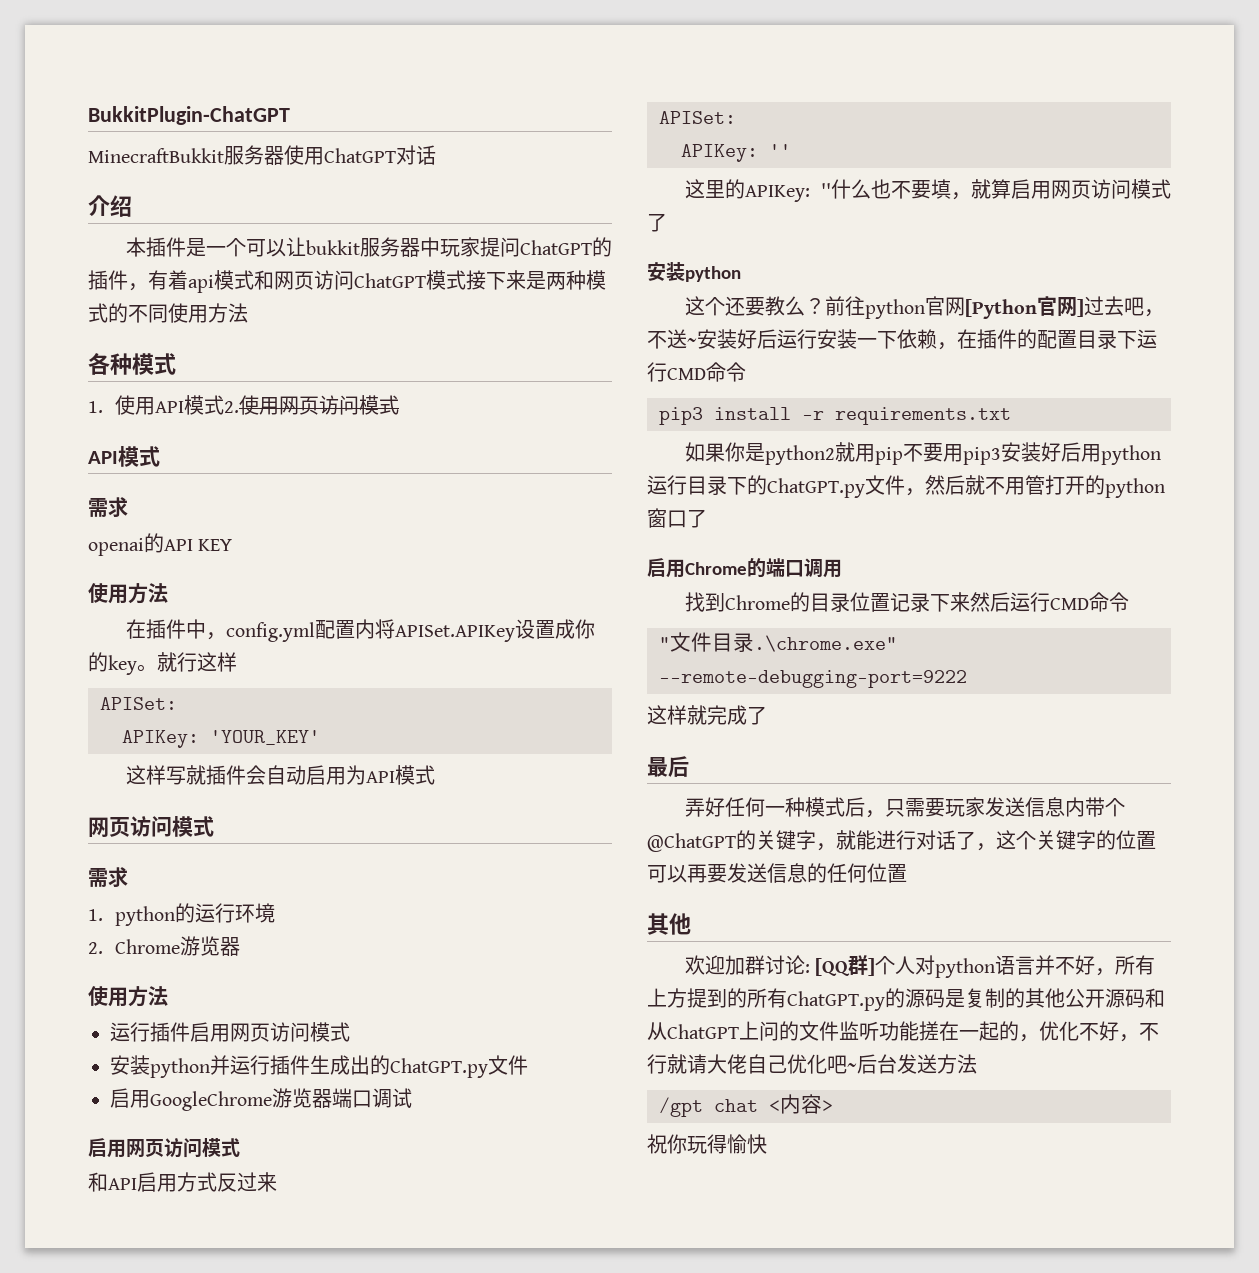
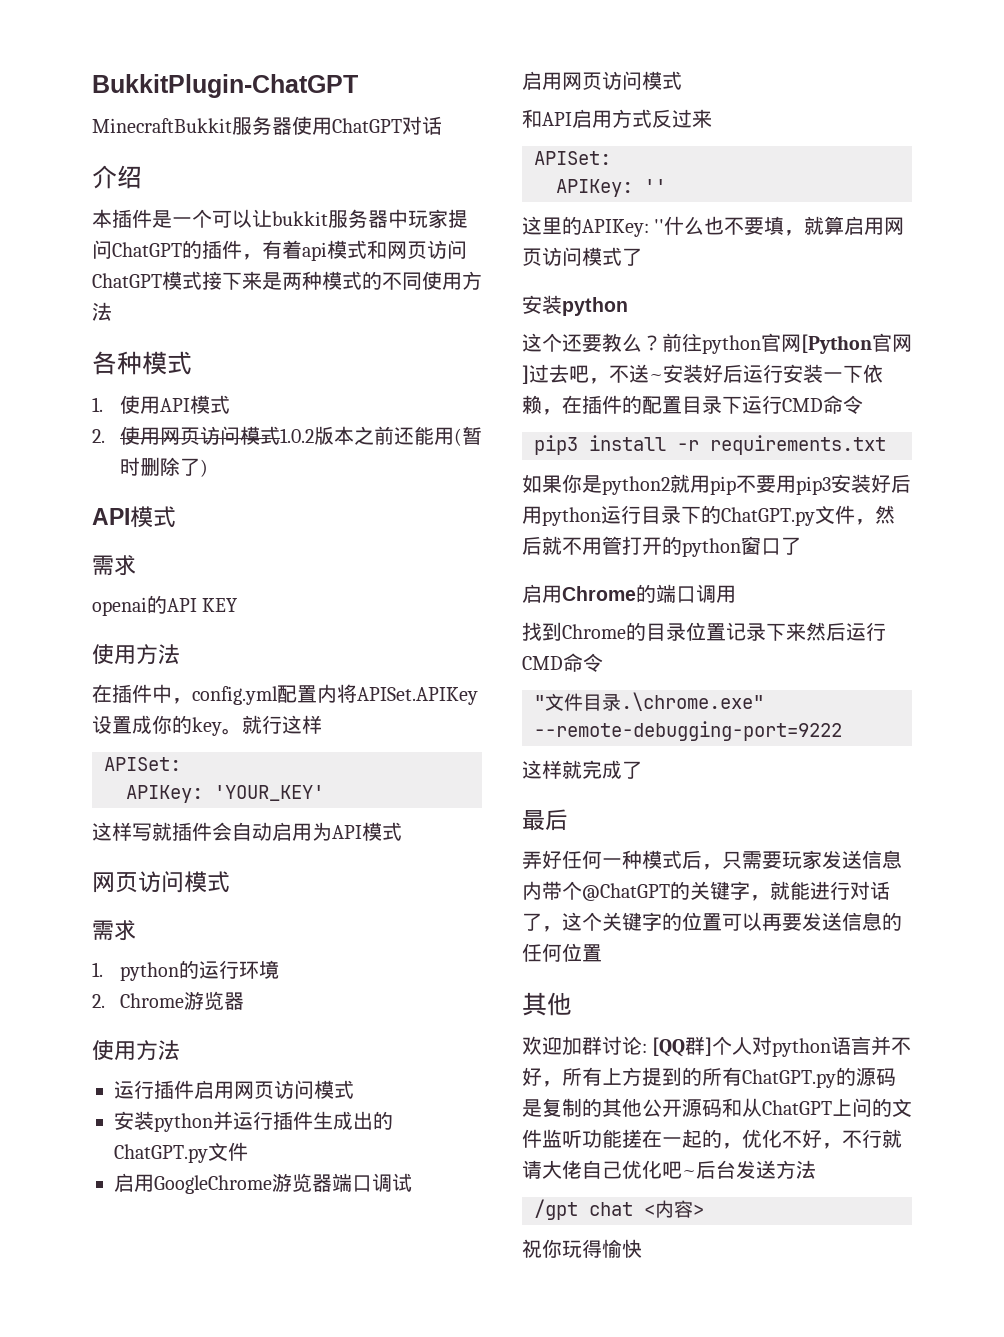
- 1.使用API模式2.使用网页访问模式
+ 1.使用API模式
+ 2.使用网页访问模式1.0.2版本之前还能用(暂时删除了)

